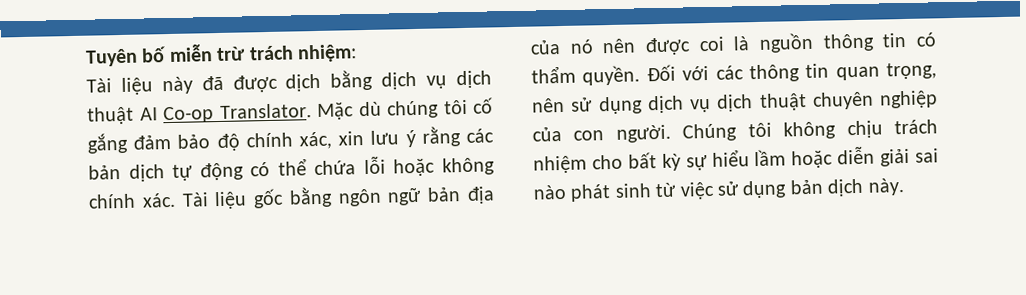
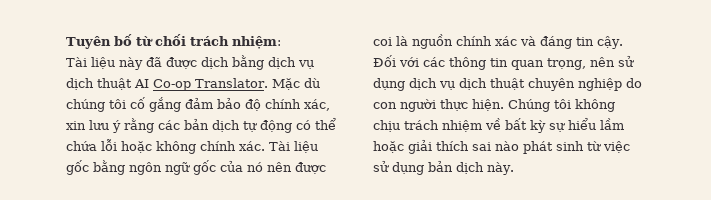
- Tuyên bố miễn trừ trách nhiệm:
+ Tuyên bố từ chối trách nhiệm:
- Tài liệu gốc bằng ngôn ngữ bản địa của nó nên được coi là nguồn thông tin có thẩm quyền.
+ Tài liệu gốc bằng ngôn ngữ gốc của nó nên được coi là nguồn chính xác và đáng tin cậy.
- Đối với các thông tin quan trọng, nên sử dụng dịch vụ dịch thuật chuyên nghiệp của con người.
+ Đối với các thông tin quan trọng, nên sử dụng dịch vụ dịch thuật chuyên nghiệp do con người thực hiện.
- Chúng tôi không chịu trách nhiệm cho bất kỳ sự hiểu lầm hoặc diễn giải sai nào phát sinh từ việc sử dụng bản dịch này.
+ Chúng tôi không chịu trách nhiệm về bất kỳ sự hiểu lầm hoặc giải thích sai nào phát sinh từ việc sử dụng bản dịch này.

